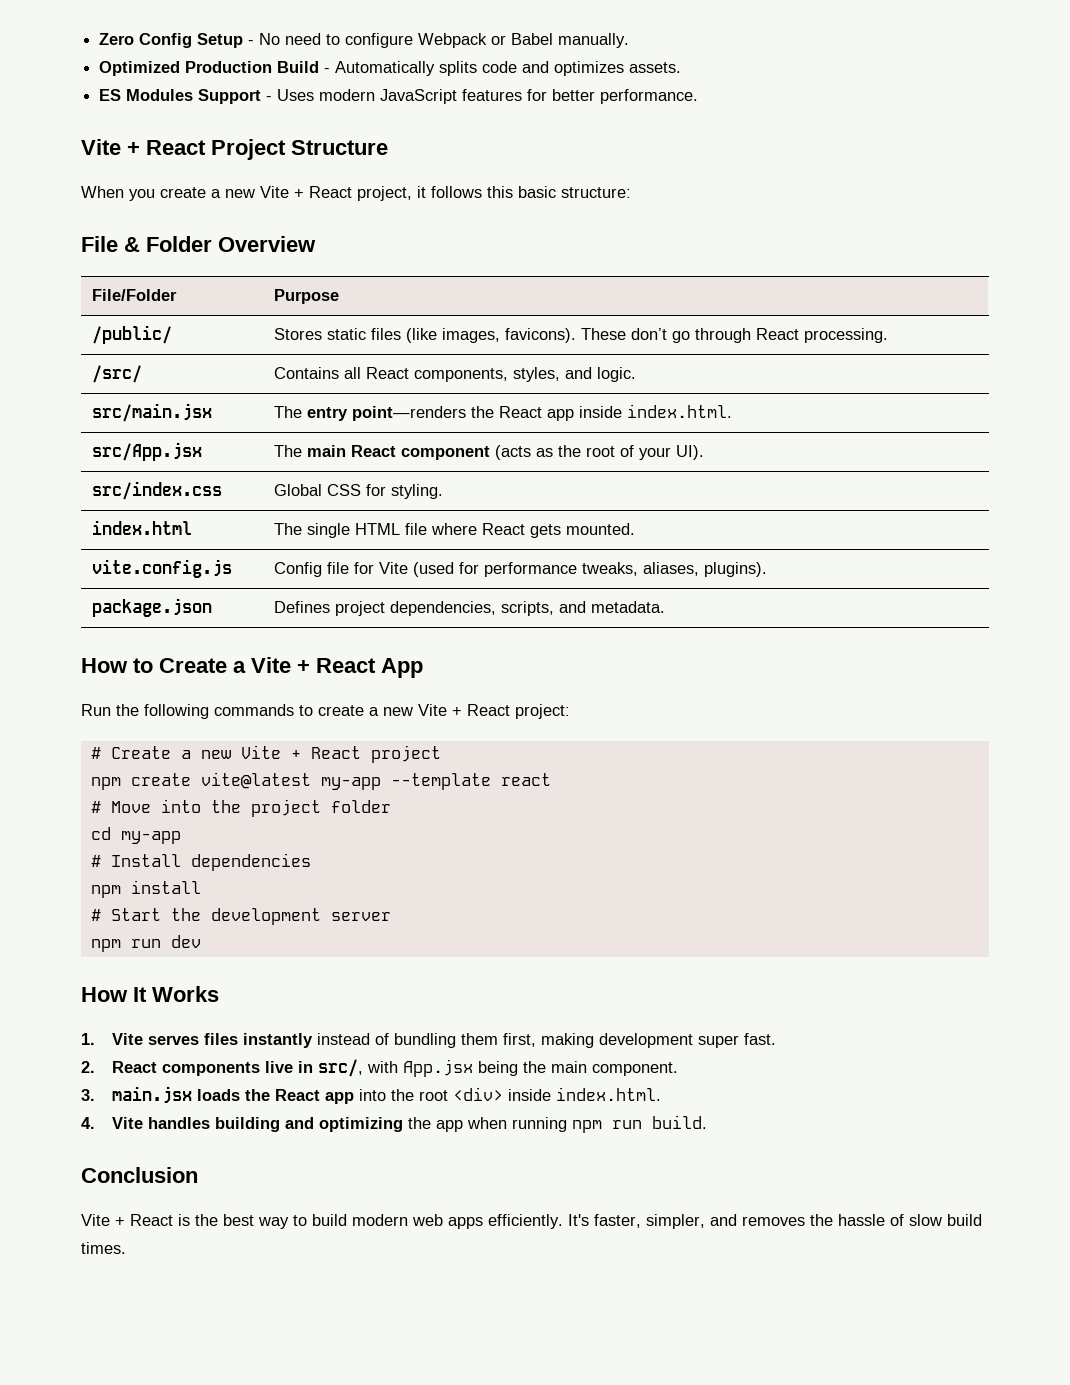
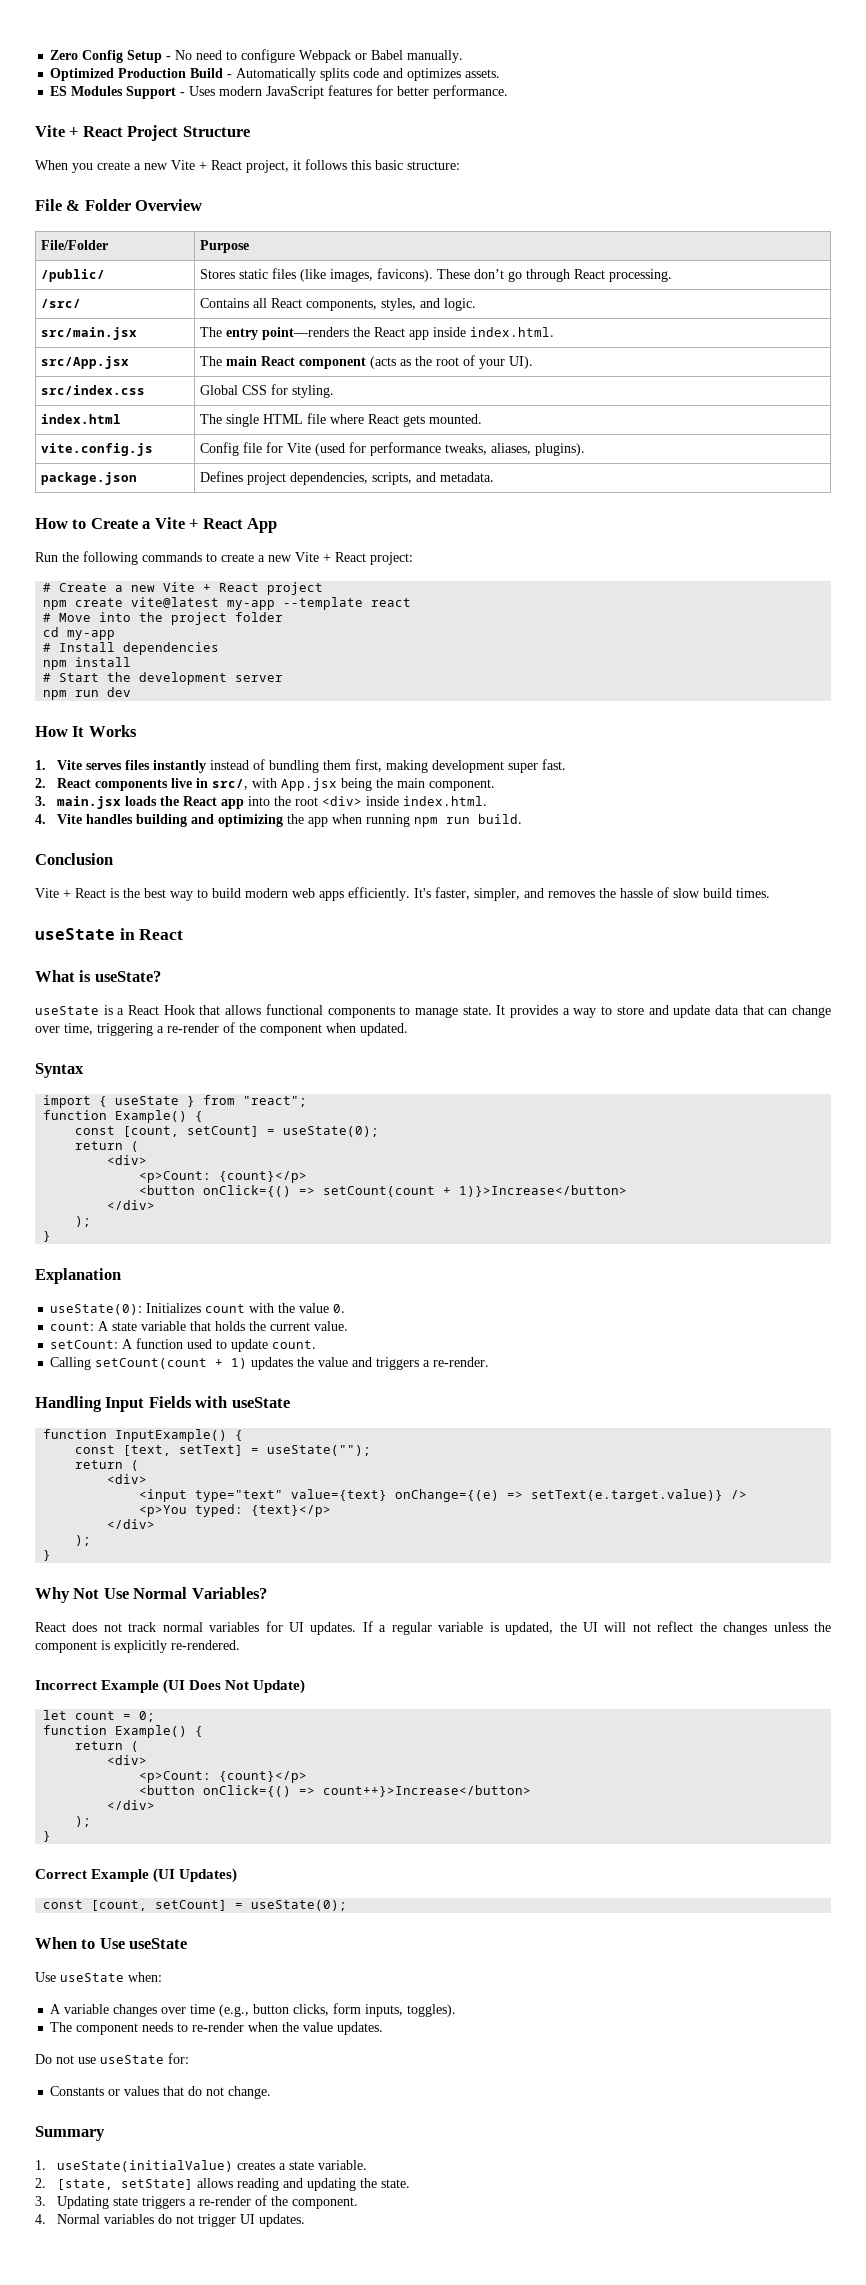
+ useState in React
+ What is useState?
+ useState is a React Hook that allows functional components to manage state. It provides a way to store and update data that can change over time, triggering a re-render of the component when updated.
+ Syntax
+ import { useState } from "react";
+ function Example() {
+ const [count, setCount] = useState(0);
+ return (
+ <div>
+ <p>Count: {count}</p>
+ <button onClick={() => setCount(count + 1)}>Increase</button>
+ </div>
+ );
+ }
+ Explanation
+ useState(0): Initializes count with the value 0.
+ count: A state variable that holds the current value.
+ setCount: A function used to update count.
+ Calling setCount(count + 1) updates the value and triggers a re-render.
+ Handling Input Fields with useState
+ function InputExample() {
+ const [text, setText] = useState("");
+ return (
+ <div>
+ <input type="text" value={text} onChange={(e) => setText(e.target.value)} />
+ <p>You typed: {text}</p>
+ </div>
+ );
+ }
+ Why Not Use Normal Variables?
+ React does not track normal variables for UI updates. If a regular variable is updated, the UI will not reflect the changes unless the component is explicitly re-rendered.
+ Incorrect Example (UI Does Not Update)
+ let count = 0;
+ function Example() {
+ return (
+ <div>
+ <p>Count: {count}</p>
+ <button onClick={() => count++}>Increase</button>
+ </div>
+ );
+ }
+ Correct Example (UI Updates)
+ const [count, setCount] = useState(0);
+ When to Use useState
+ Use useState when:
+ A variable changes over time (e.g., button clicks, form inputs, toggles).
+ The component needs to re-render when the value updates.
+ Do not use useState for:
+ Constants or values that do not change.
+ Summary
+ 1. useState(initialValue) creates a state variable.
+ 2. [state, setState] allows reading and updating the state.
+ 3. Updating state triggers a re-render of the component.
+ 4. Normal variables do not trigger UI updates.

